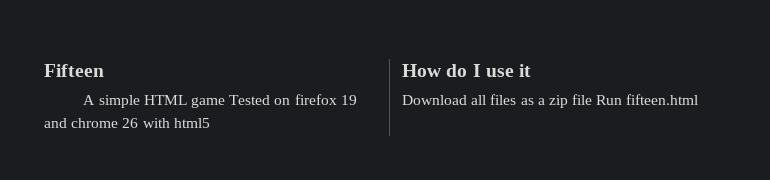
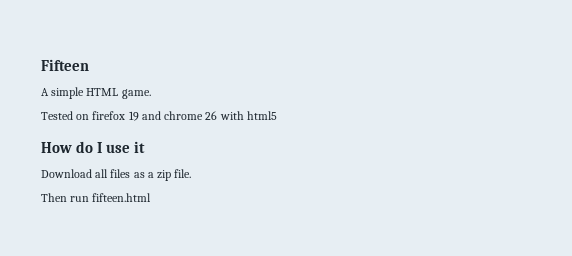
- A simple HTML game Tested on firefox 19 and chrome 26 with html5
+ A simple HTML game.
+ Tested on firefox 19 and chrome 26 with html5
- Download all files as a zip file Run fifteen.html
+ Download all files as a zip file.
+ Then run fifteen.html

